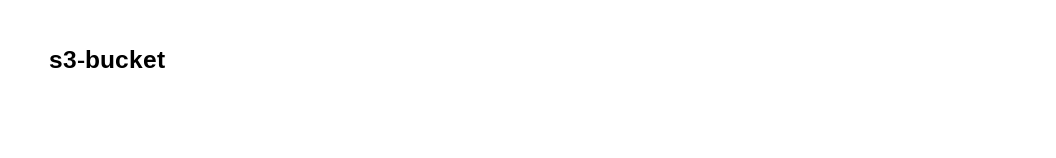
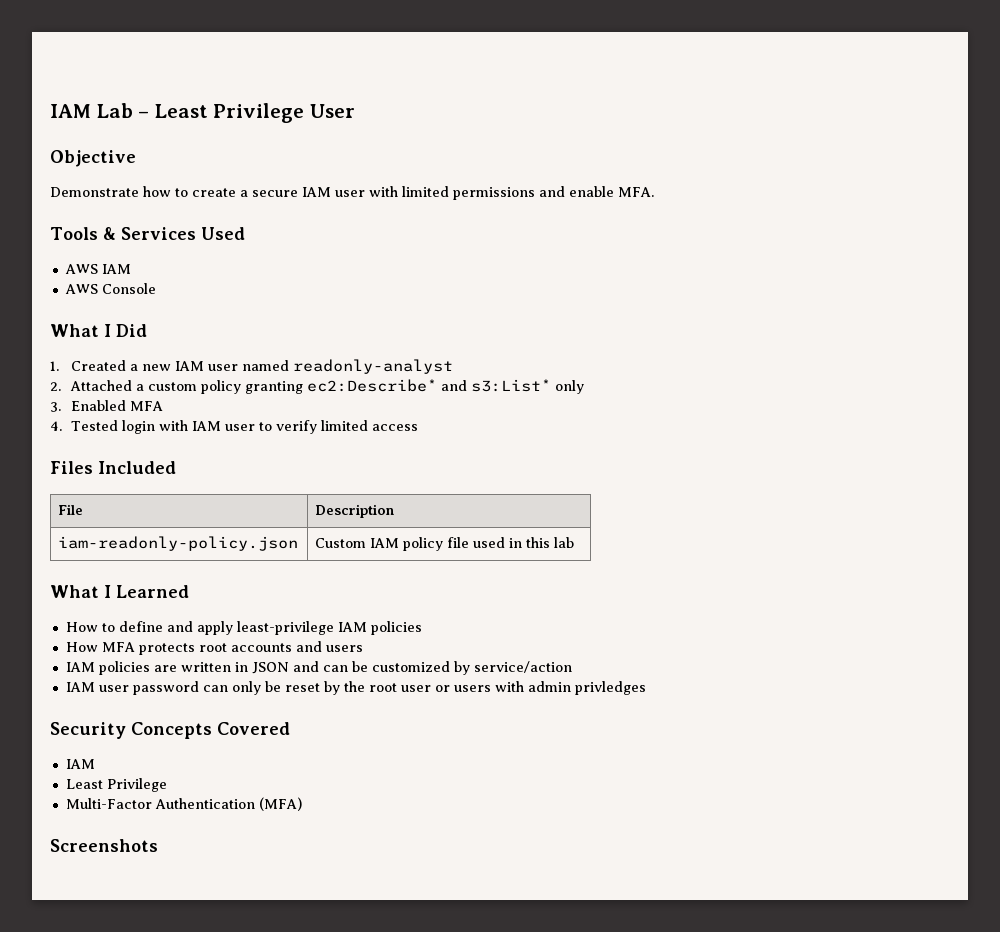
- s3-bucket
+ IAM Lab – Least Privilege User
+ Objective
+ Demonstrate how to create a secure IAM user with limited permissions and enable MFA.
+ Tools & Services Used
+ AWS IAM
+ AWS Console
+ What I Did
+ 1. Created a new IAM user named readonly-analyst
+ 2. Attached a custom policy granting ec2:Describe* and s3:List* only
+ 3. Enabled MFA
+ 4. Tested login with IAM user to verify limited access
+ Files Included
+ File | Description
+ iam-readonly-policy.json | Custom IAM policy file used in this lab
+ What I Learned
+ How to define and apply least-privilege IAM policies
+ How MFA protects root accounts and users
+ IAM policies are written in JSON and can be customized by service/action
+ IAM user password can only be reset by the root user or users with admin privledges
+ Security Concepts Covered
+ IAM
+ Least Privilege
+ Multi-Factor Authentication (MFA)
+ Screenshots

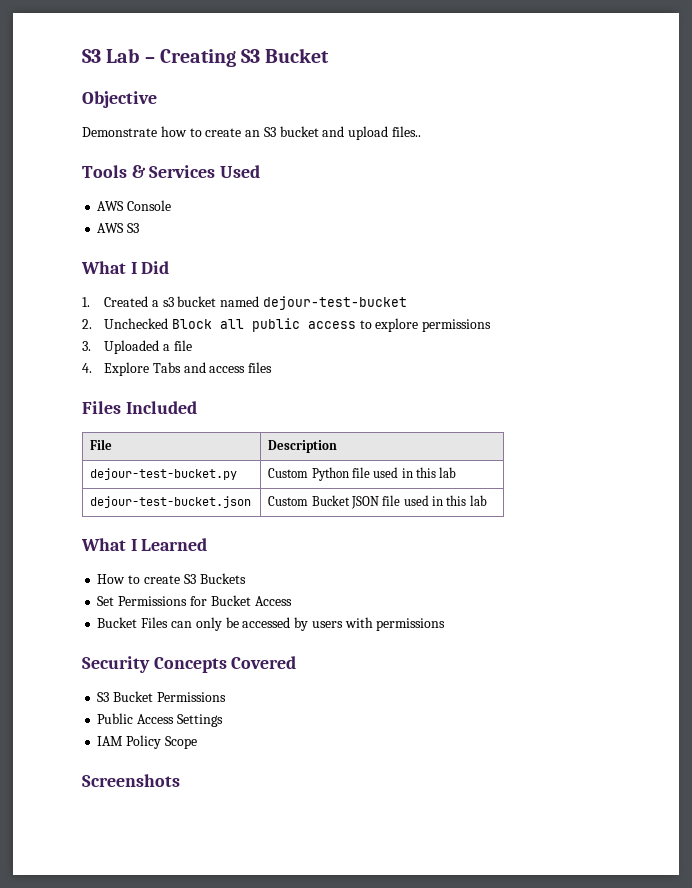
- IAM Lab – Least Privilege User
+ S3 Lab – Creating S3 Bucket
- Demonstrate how to create a secure IAM user with limited permissions and enable MFA.
+ Demonstrate how to create an S3 bucket and upload files..
- AWS IAM
  AWS Console
+ AWS S3
- 1. Created a new IAM user named readonly-analyst
- 2. Attached a custom policy granting ec2:Describe* and s3:List* only
- 3. Enabled MFA
- 4. Tested login with IAM user to verify limited access
+ 1. Created a s3 bucket named dejour-test-bucket
+ 2. Unchecked Block all public access to explore permissions
+ 3. Uploaded a file
+ 4. Explore Tabs and access files
- iam-readonly-policy.json | Custom IAM policy file used in this lab
+ dejour-test-bucket.py | Custom Python file used in this lab
+ dejour-test-bucket.json | Custom Bucket JSON file used in this lab
- How to define and apply least-privilege IAM policies
- How MFA protects root accounts and users
- IAM policies are written in JSON and can be customized by service/action
- IAM user password can only be reset by the root user or users with admin privledges
+ How to create S3 Buckets
+ Set Permissions for Bucket Access
+ Bucket Files can only be accessed by users with permissions
  Security Concepts Covered
- IAM
- Least Privilege
- Multi-Factor Authentication (MFA)
+ S3 Bucket Permissions
+ Public Access Settings
+ IAM Policy Scope

